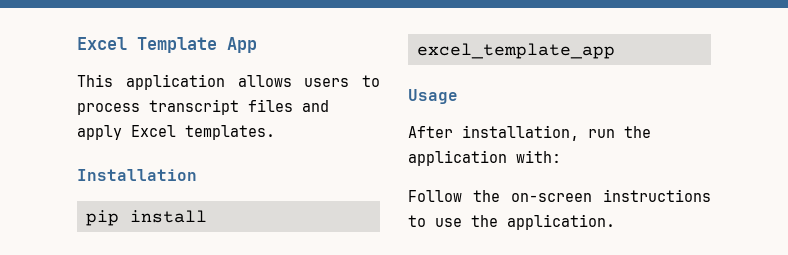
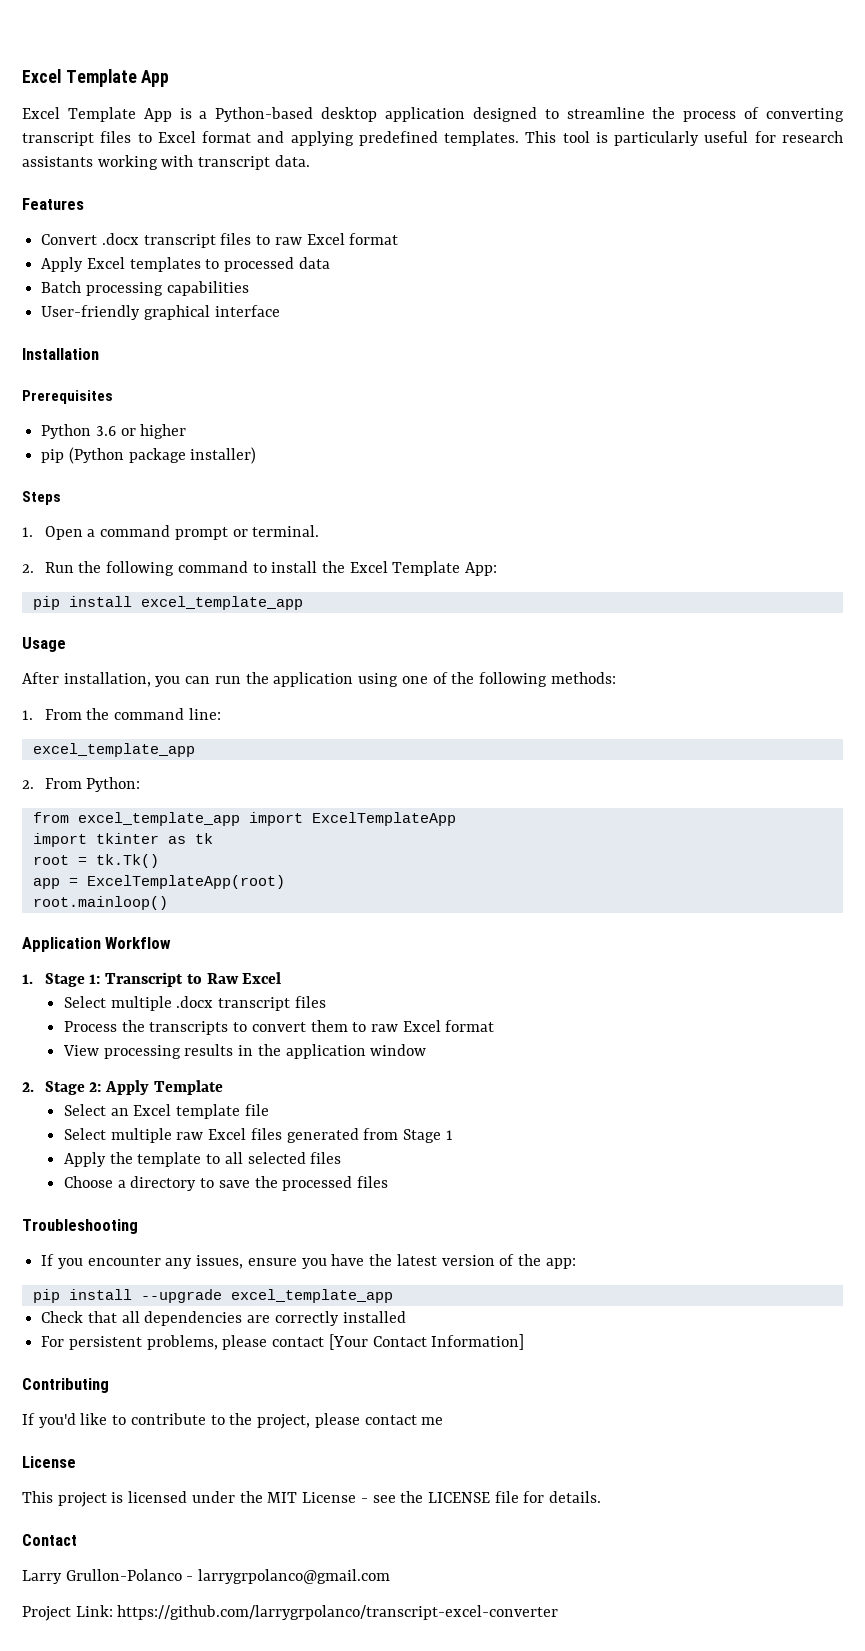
- This application allows users to process transcript files and apply Excel templates.
+ Excel Template App is a Python-based desktop application designed to streamline the process of converting transcript files to Excel format and applying predefined templates. This tool is particularly useful for research assistants working with transcript data.
+ Features
+ Convert .docx transcript files to raw Excel format
+ Apply Excel templates to processed data
+ Batch processing capabilities
+ User-friendly graphical interface
  Installation
+ Prerequisites
+ Python 3.6 or higher
+ pip (Python package installer)
+ Steps
+ 1. Open a command prompt or terminal.
+ 2. Run the following command to install the Excel Template App:
- After installation, run the application with:
- Follow the on-screen instructions to use the application.
+ After installation, you can run the application using one of the following methods:
+ 1. From the command line:
+ excel_template_app
+ 2. From Python:
+ from excel_template_app import ExcelTemplateApp
+ import tkinter as tk
+ root = tk.Tk()
+ app = ExcelTemplateApp(root)
+ root.mainloop()
+ Application Workflow
+ 1. Stage 1: Transcript to Raw Excel
+ Select multiple .docx transcript files
+ Process the transcripts to convert them to raw Excel format
+ View processing results in the application window
+ 2. Stage 2: Apply Template
+ Select an Excel template file
+ Select multiple raw Excel files generated from Stage 1
+ Apply the template to all selected files
+ Choose a directory to save the processed files
+ Troubleshooting
+ If you encounter any issues, ensure you have the latest version of the app:
+ pip install --upgrade excel_template_app
+ Check that all dependencies are correctly installed
+ For persistent problems, please contact [Your Contact Information]
+ Contributing
+ If you'd like to contribute to the project, please contact me
+ License
+ This project is licensed under the MIT License - see the LICENSE file for details.
+ Contact
+ Larry Grullon-Polanco - larrygrpolanco@gmail.com
+ Project Link: https://github.com/larrygrpolanco/transcript-excel-converter

